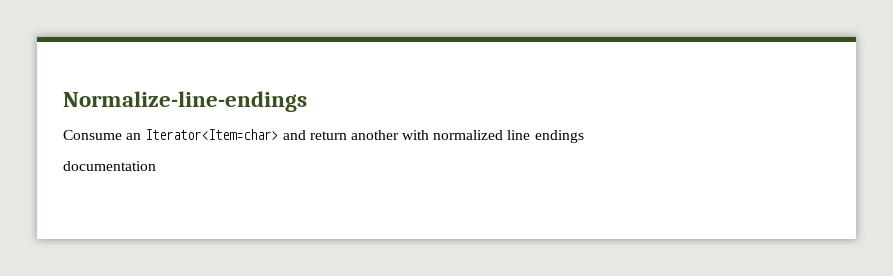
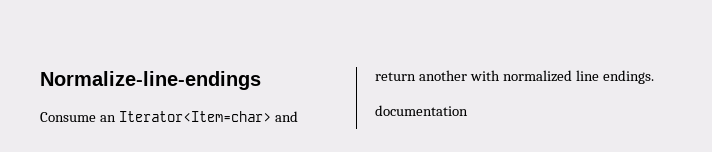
- Consume an Iterator<Item=char> and return another with normalized line endings
+ Consume an Iterator<Item=char> and return another with normalized line endings.

